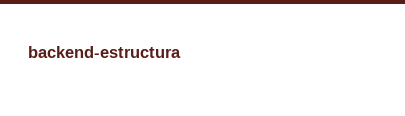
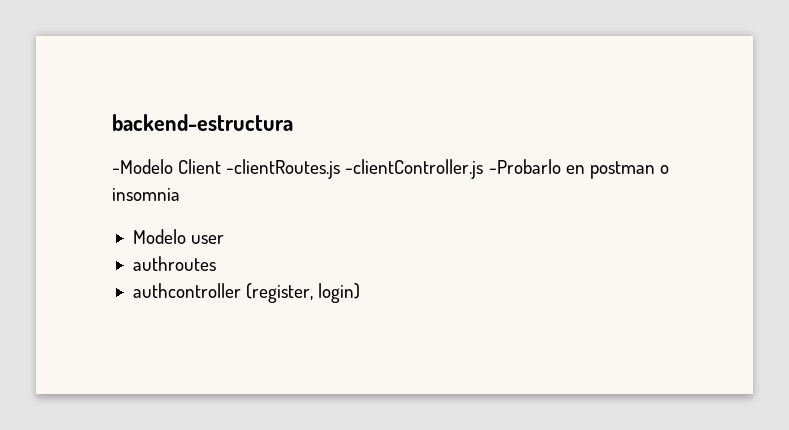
+ -Modelo Client -clientRoutes.js -clientController.js -Probarlo en postman o insomnia
+ Modelo user
+ authroutes
+ authcontroller (register, login)

